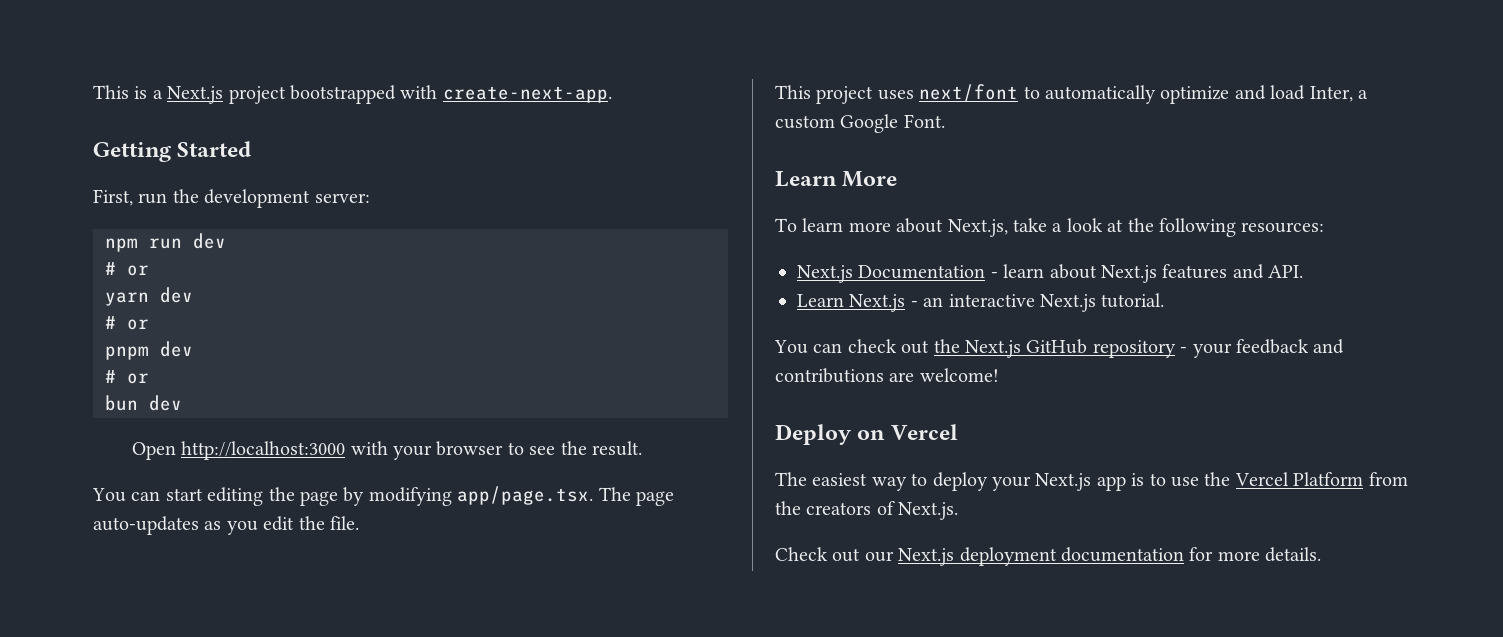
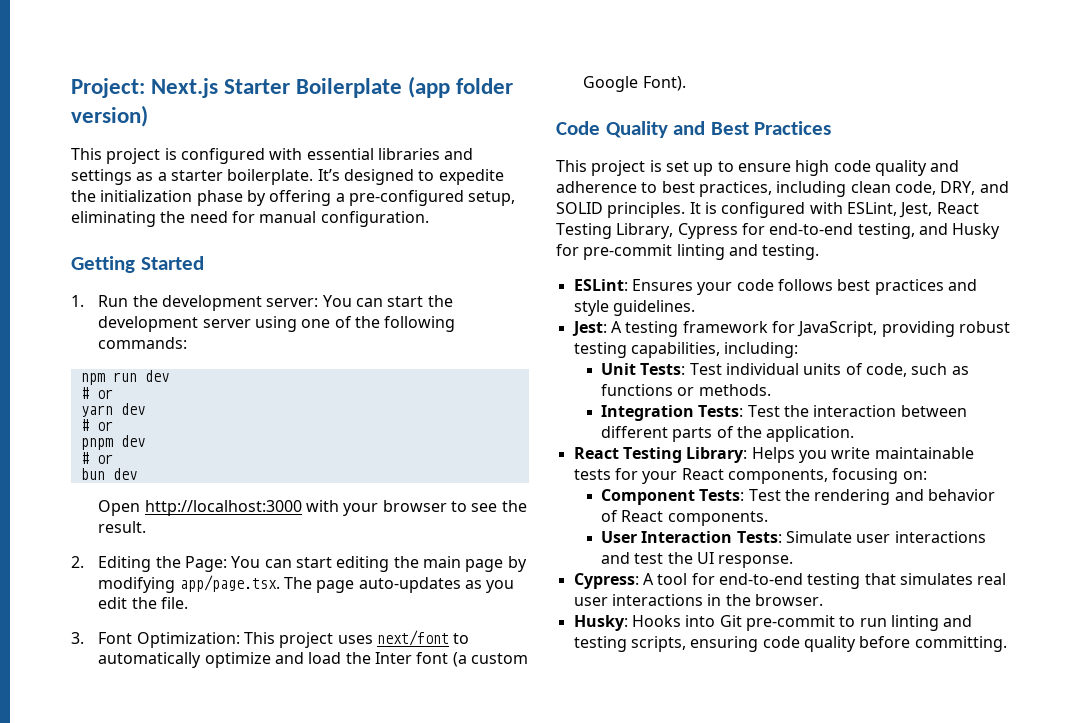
- This is a Next.js project bootstrapped with create-next-app.
+ Project: Next.js Starter Boilerplate (app folder version)
+ This project is configured with essential libraries and settings as a starter boilerplate. It’s designed to expedite the initialization phase by offering a pre-configured setup, eliminating the need for manual configuration.
- First, run the development server:
+ 1. Run the development server: You can start the development server using one of the following commands:
- You can start editing the page by modifying app/page.tsx. The page auto-updates as you edit the file.
+ 2. Editing the Page: You can start editing the main page by modifying app/page.tsx. The page auto-updates as you edit the file.
- This project uses next/font to automatically optimize and load Inter, a custom Google Font.
- Learn More
- To learn more about Next.js, take a look at the following resources:
- Next.js Documentation - learn about Next.js features and API.
- Learn Next.js - an interactive Next.js tutorial.
- You can check out the Next.js GitHub repository - your feedback and contributions are welcome!
- Deploy on Vercel
- The easiest way to deploy your Next.js app is to use the Vercel Platform from the creators of Next.js.
- Check out our Next.js deployment documentation for more details.
+ 3. Font Optimization: This project uses next/font to automatically optimize and load the Inter font (a custom Google Font).
+ Code Quality and Best Practices
+ This project is set up to ensure high code quality and adherence to best practices, including clean code, DRY, and SOLID principles. It is configured with ESLint, Jest, React Testing Library, Cypress for end-to-end testing, and Husky for pre-commit linting and testing.
+ ESLint: Ensures your code follows best practices and style guidelines.
+ Jest: A testing framework for JavaScript, providing robust testing capabilities, including:
+ Unit Tests: Test individual units of code, such as functions or methods.
+ Integration Tests: Test the interaction between different parts of the application.
+ React Testing Library: Helps you write maintainable tests for your React components, focusing on:
+ Component Tests: Test the rendering and behavior of React components.
+ User Interaction Tests: Simulate user interactions and test the UI response.
+ Cypress: A tool for end-to-end testing that simulates real user interactions in the browser.
+ Husky: Hooks into Git pre-commit to run linting and testing scripts, ensuring code quality before committing.

